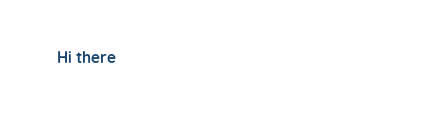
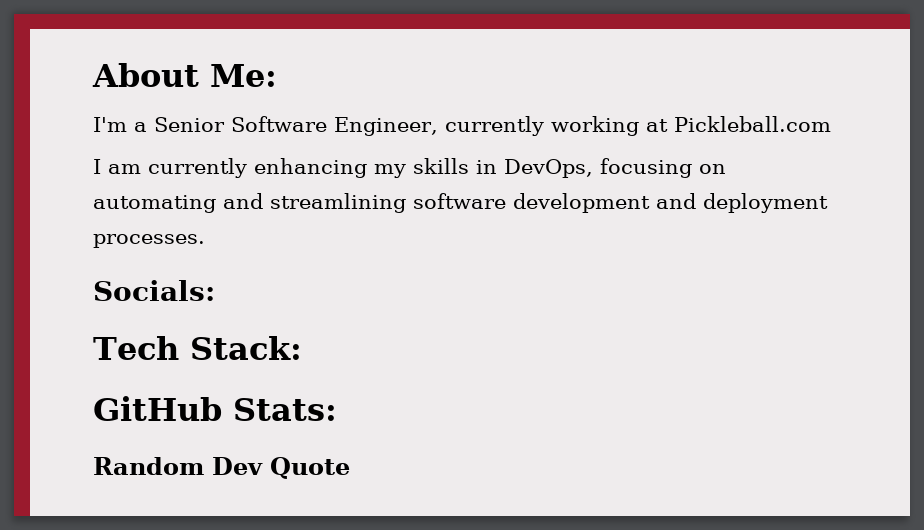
- Hi there
+ About Me:
+ I'm a Senior Software Engineer, currently working at Pickleball.com
+ I am currently enhancing my skills in DevOps, focusing on automating and streamlining software development and deployment processes.
+ Socials:
+ Tech Stack:
+ GitHub Stats:
+ Random Dev Quote

